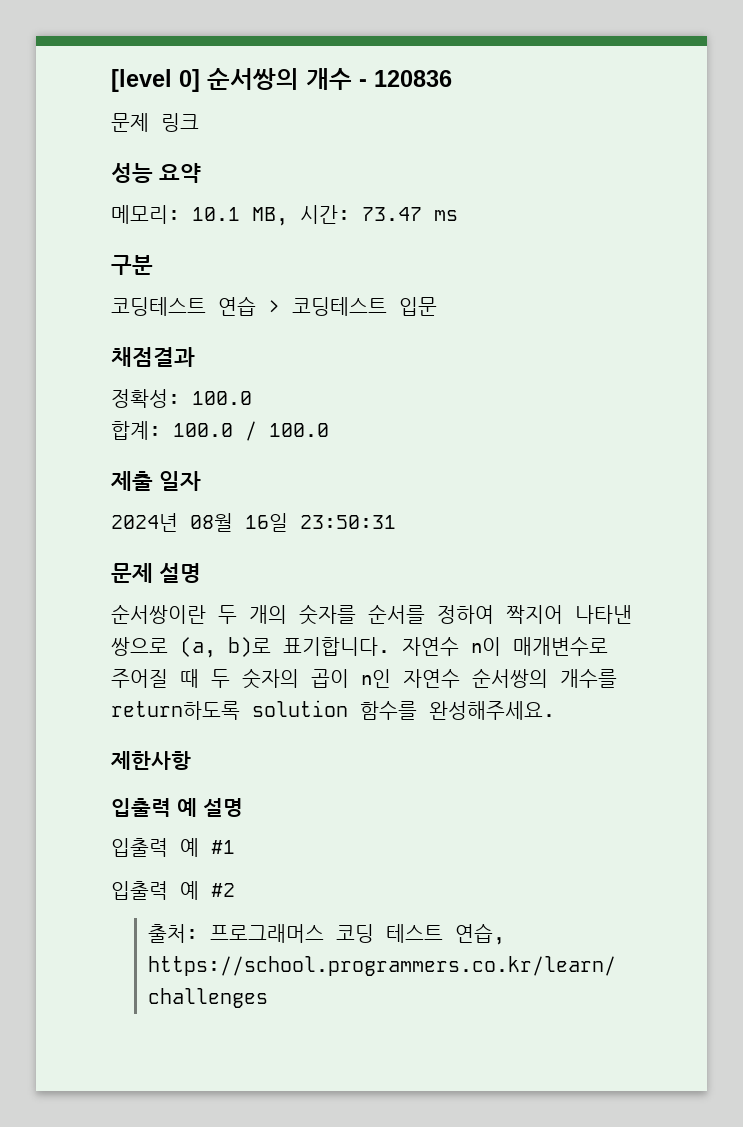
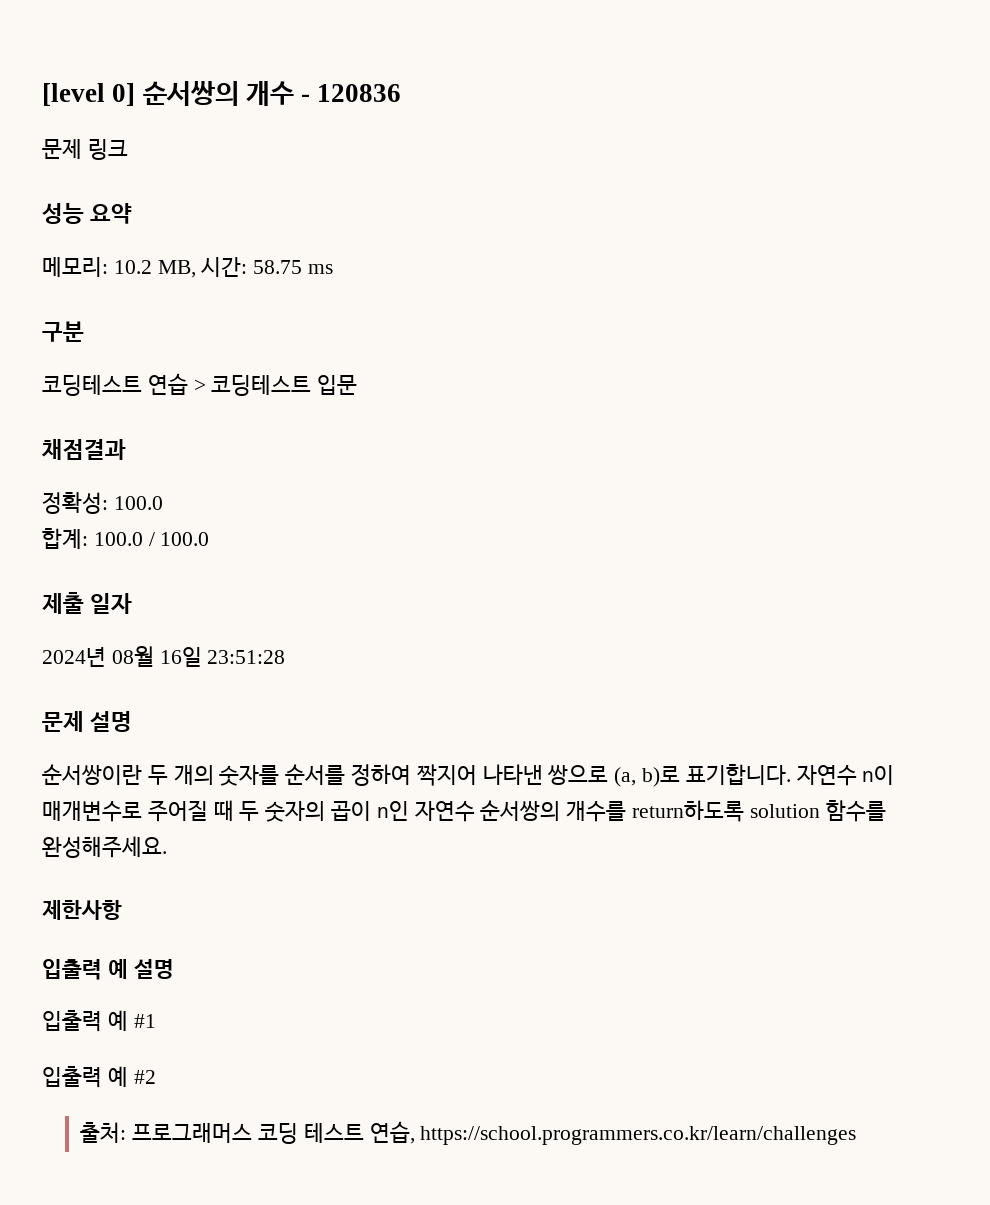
- 메모리: 10.1 MB, 시간: 73.47 ms
+ 메모리: 10.2 MB, 시간: 58.75 ms
- 2024년 08월 16일 23:50:31
+ 2024년 08월 16일 23:51:28

